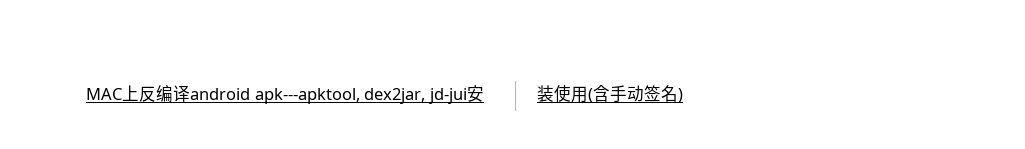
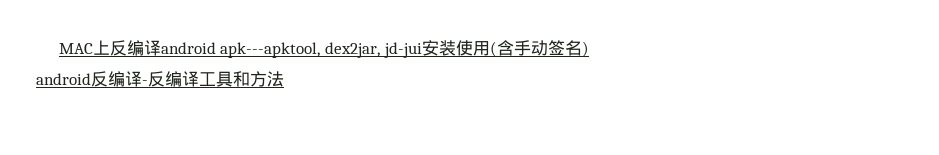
+ android反编译-反编译工具和方法

